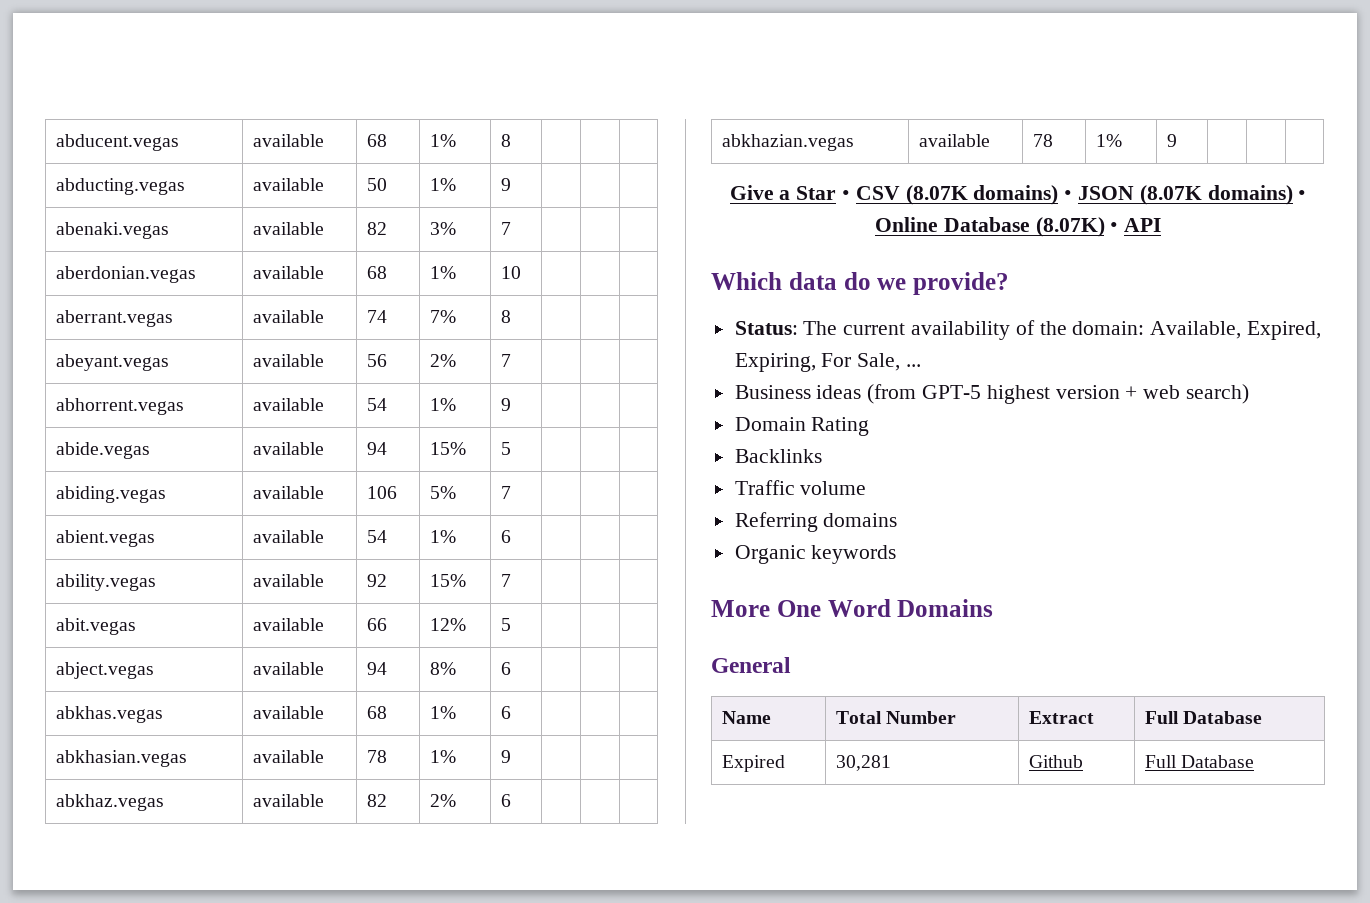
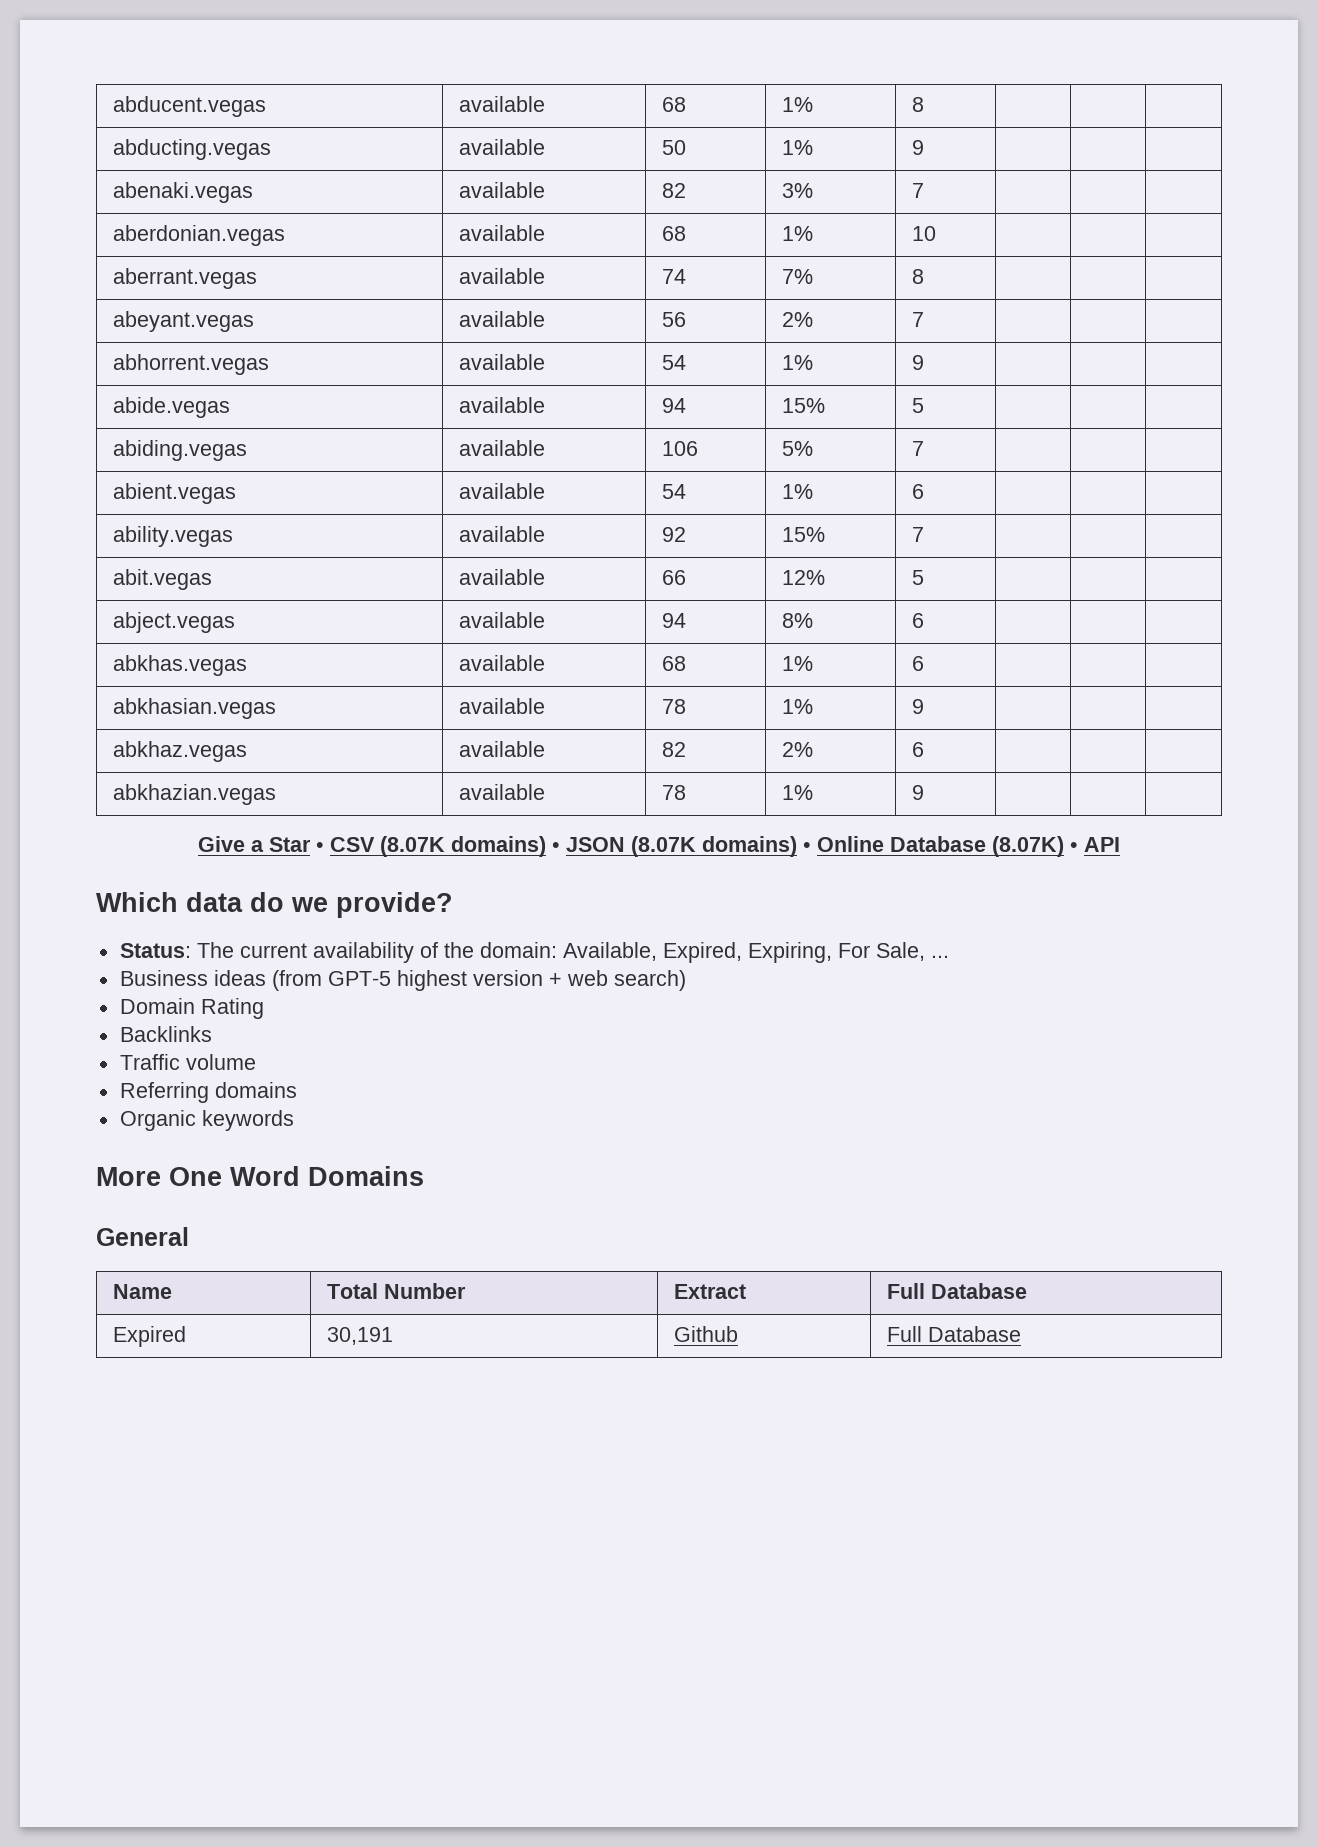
- Expired | 30,281 | Github | Full Database
+ Expired | 30,191 | Github | Full Database

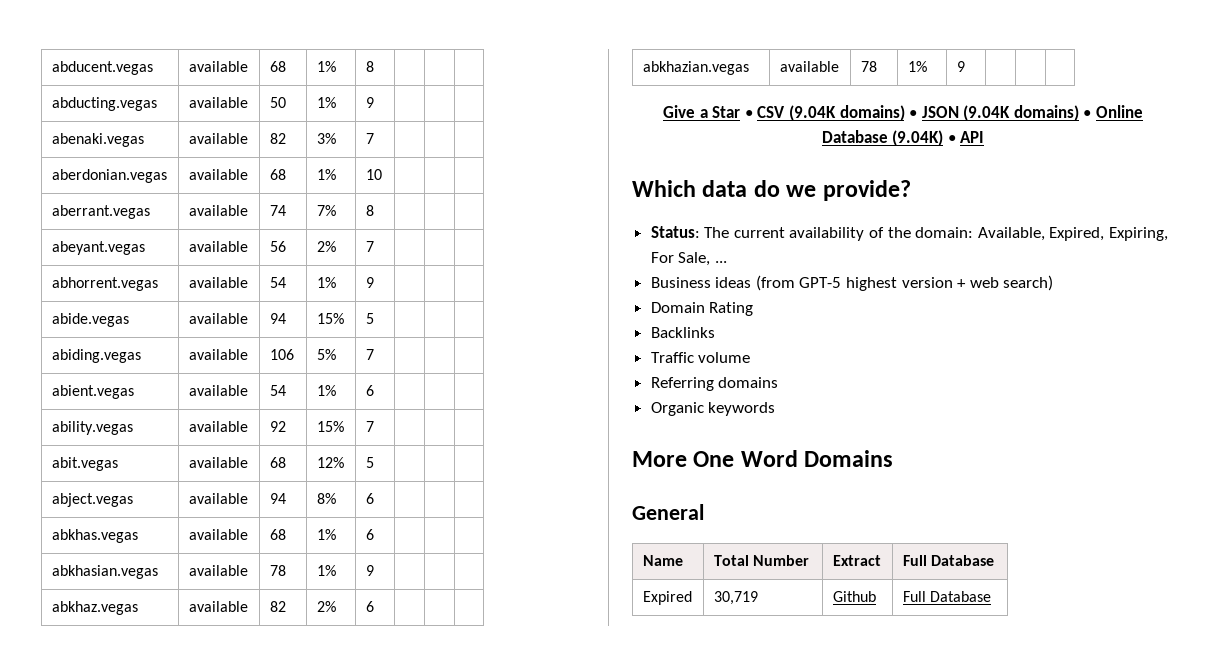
- abit.vegas | available | 66 | 12% | 5 | | |
+ abit.vegas | available | 68 | 12% | 5 | | |
- Give a Star • CSV (8.07K domains) • JSON (8.07K domains) • Online Database (8.07K) • API
+ Give a Star • CSV (9.04K domains) • JSON (9.04K domains) • Online Database (9.04K) • API
- Expired | 30,191 | Github | Full Database
+ Expired | 30,719 | Github | Full Database

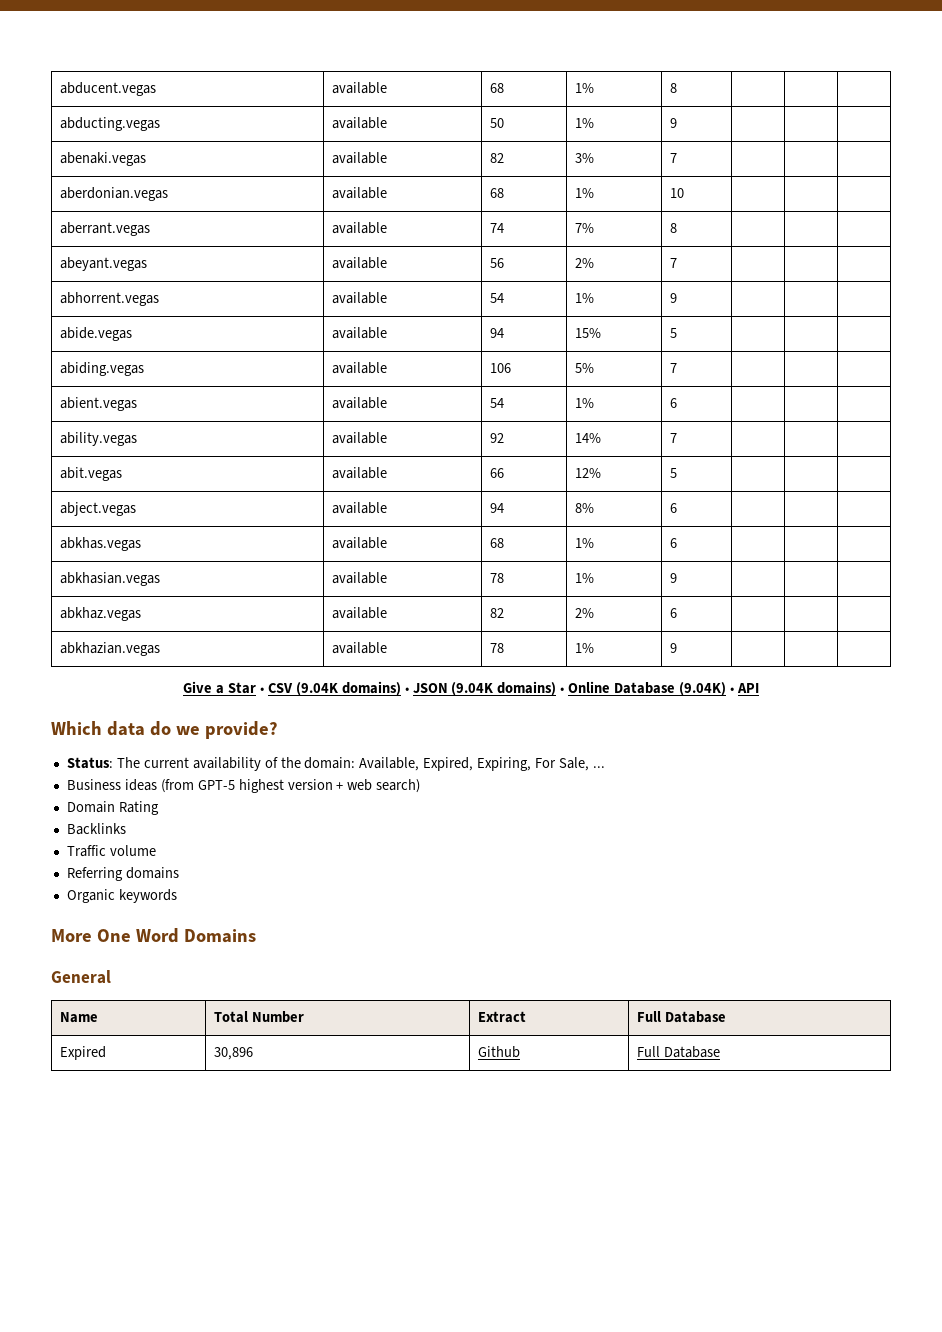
- ability.vegas | available | 92 | 15% | 7 | | |
+ ability.vegas | available | 92 | 14% | 7 | | |
- abit.vegas | available | 68 | 12% | 5 | | |
+ abit.vegas | available | 66 | 12% | 5 | | |
- Expired | 30,719 | Github | Full Database
+ Expired | 30,896 | Github | Full Database

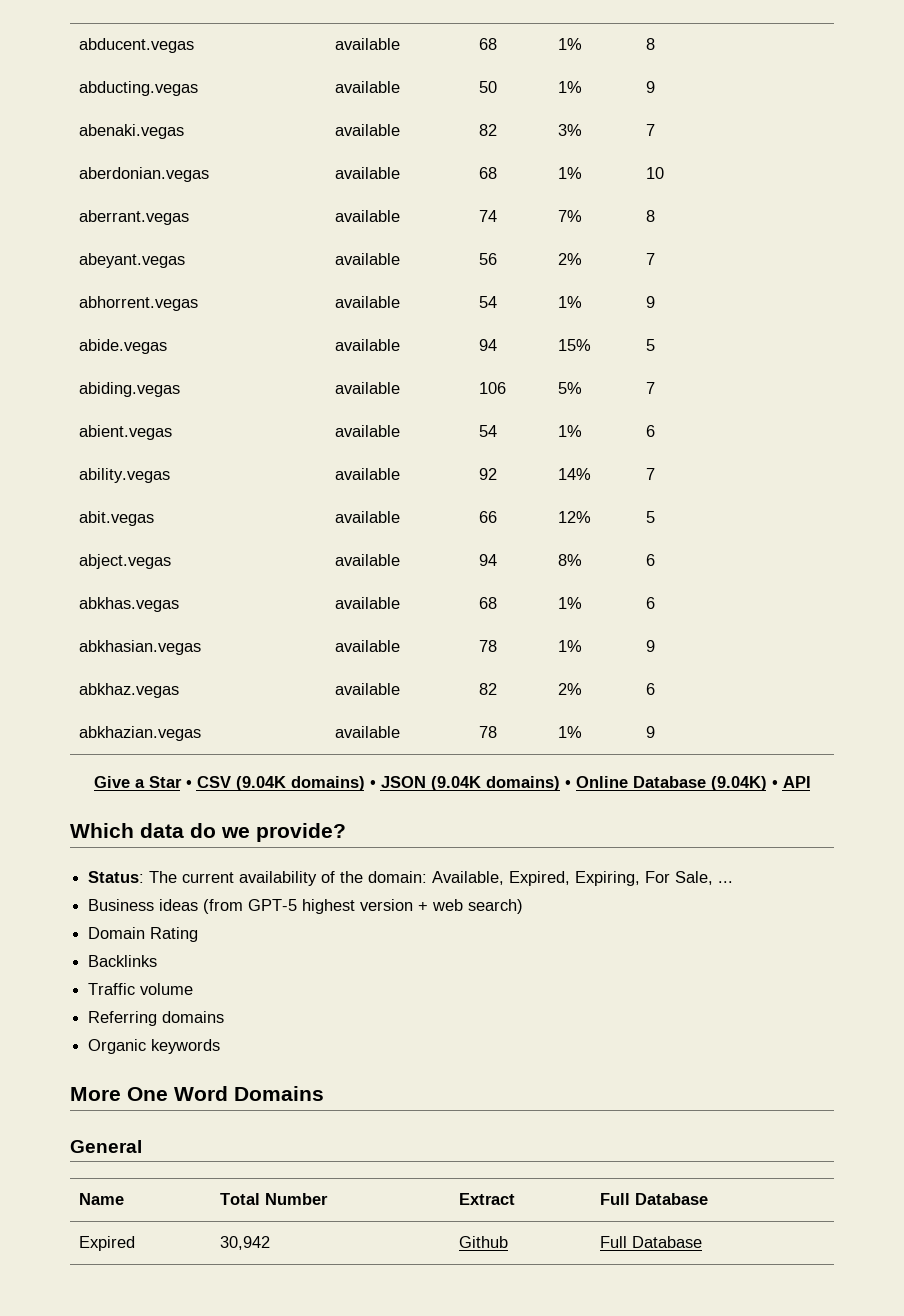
- Expired | 30,896 | Github | Full Database
+ Expired | 30,942 | Github | Full Database

